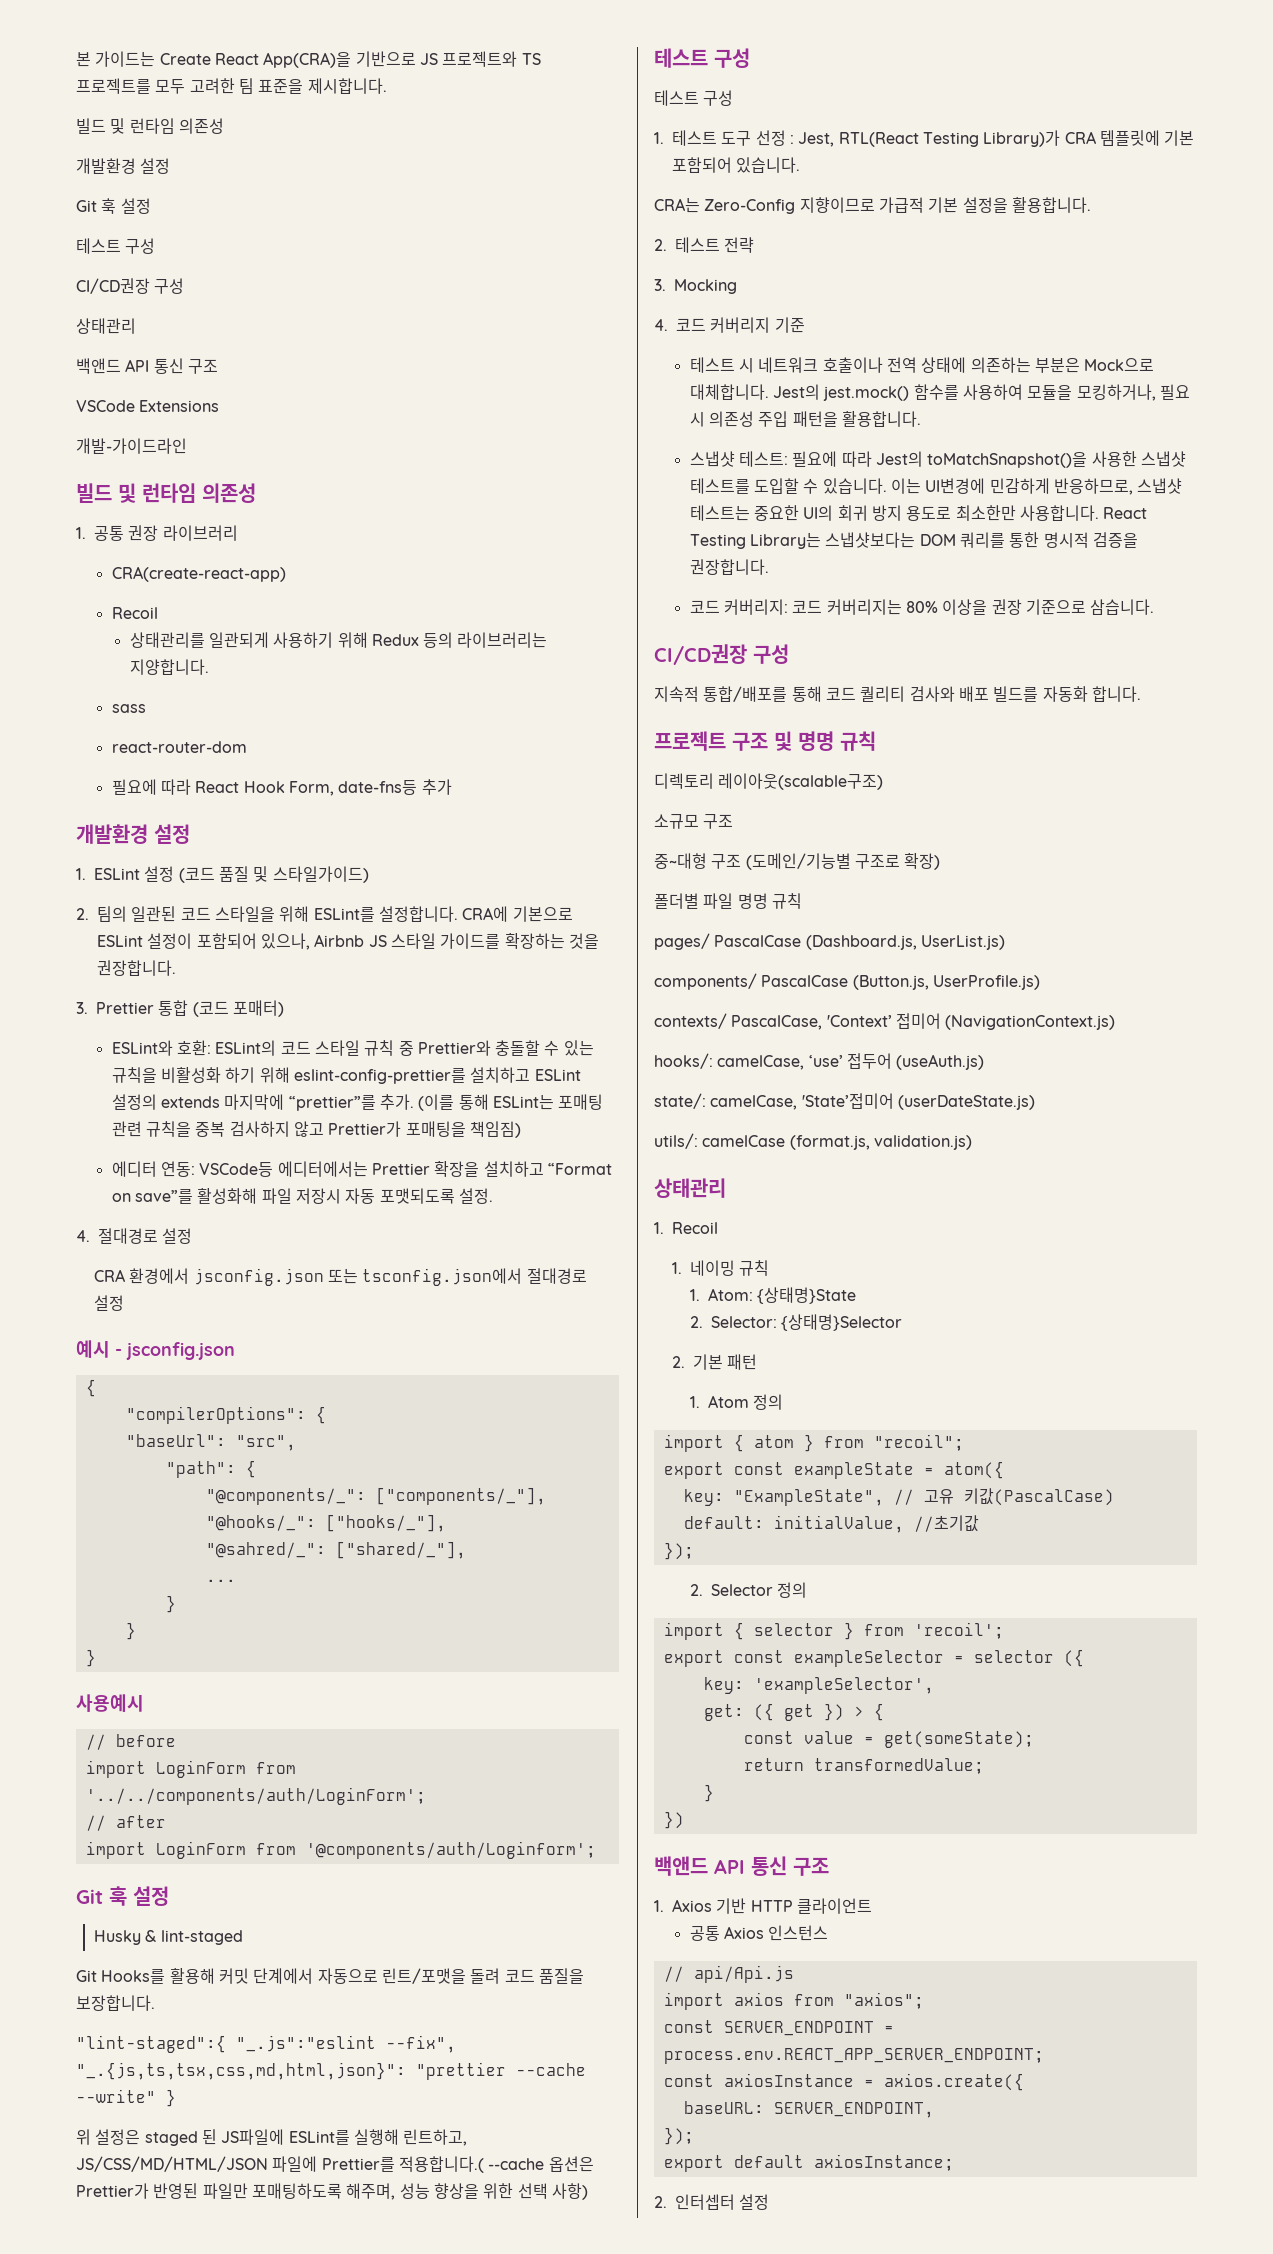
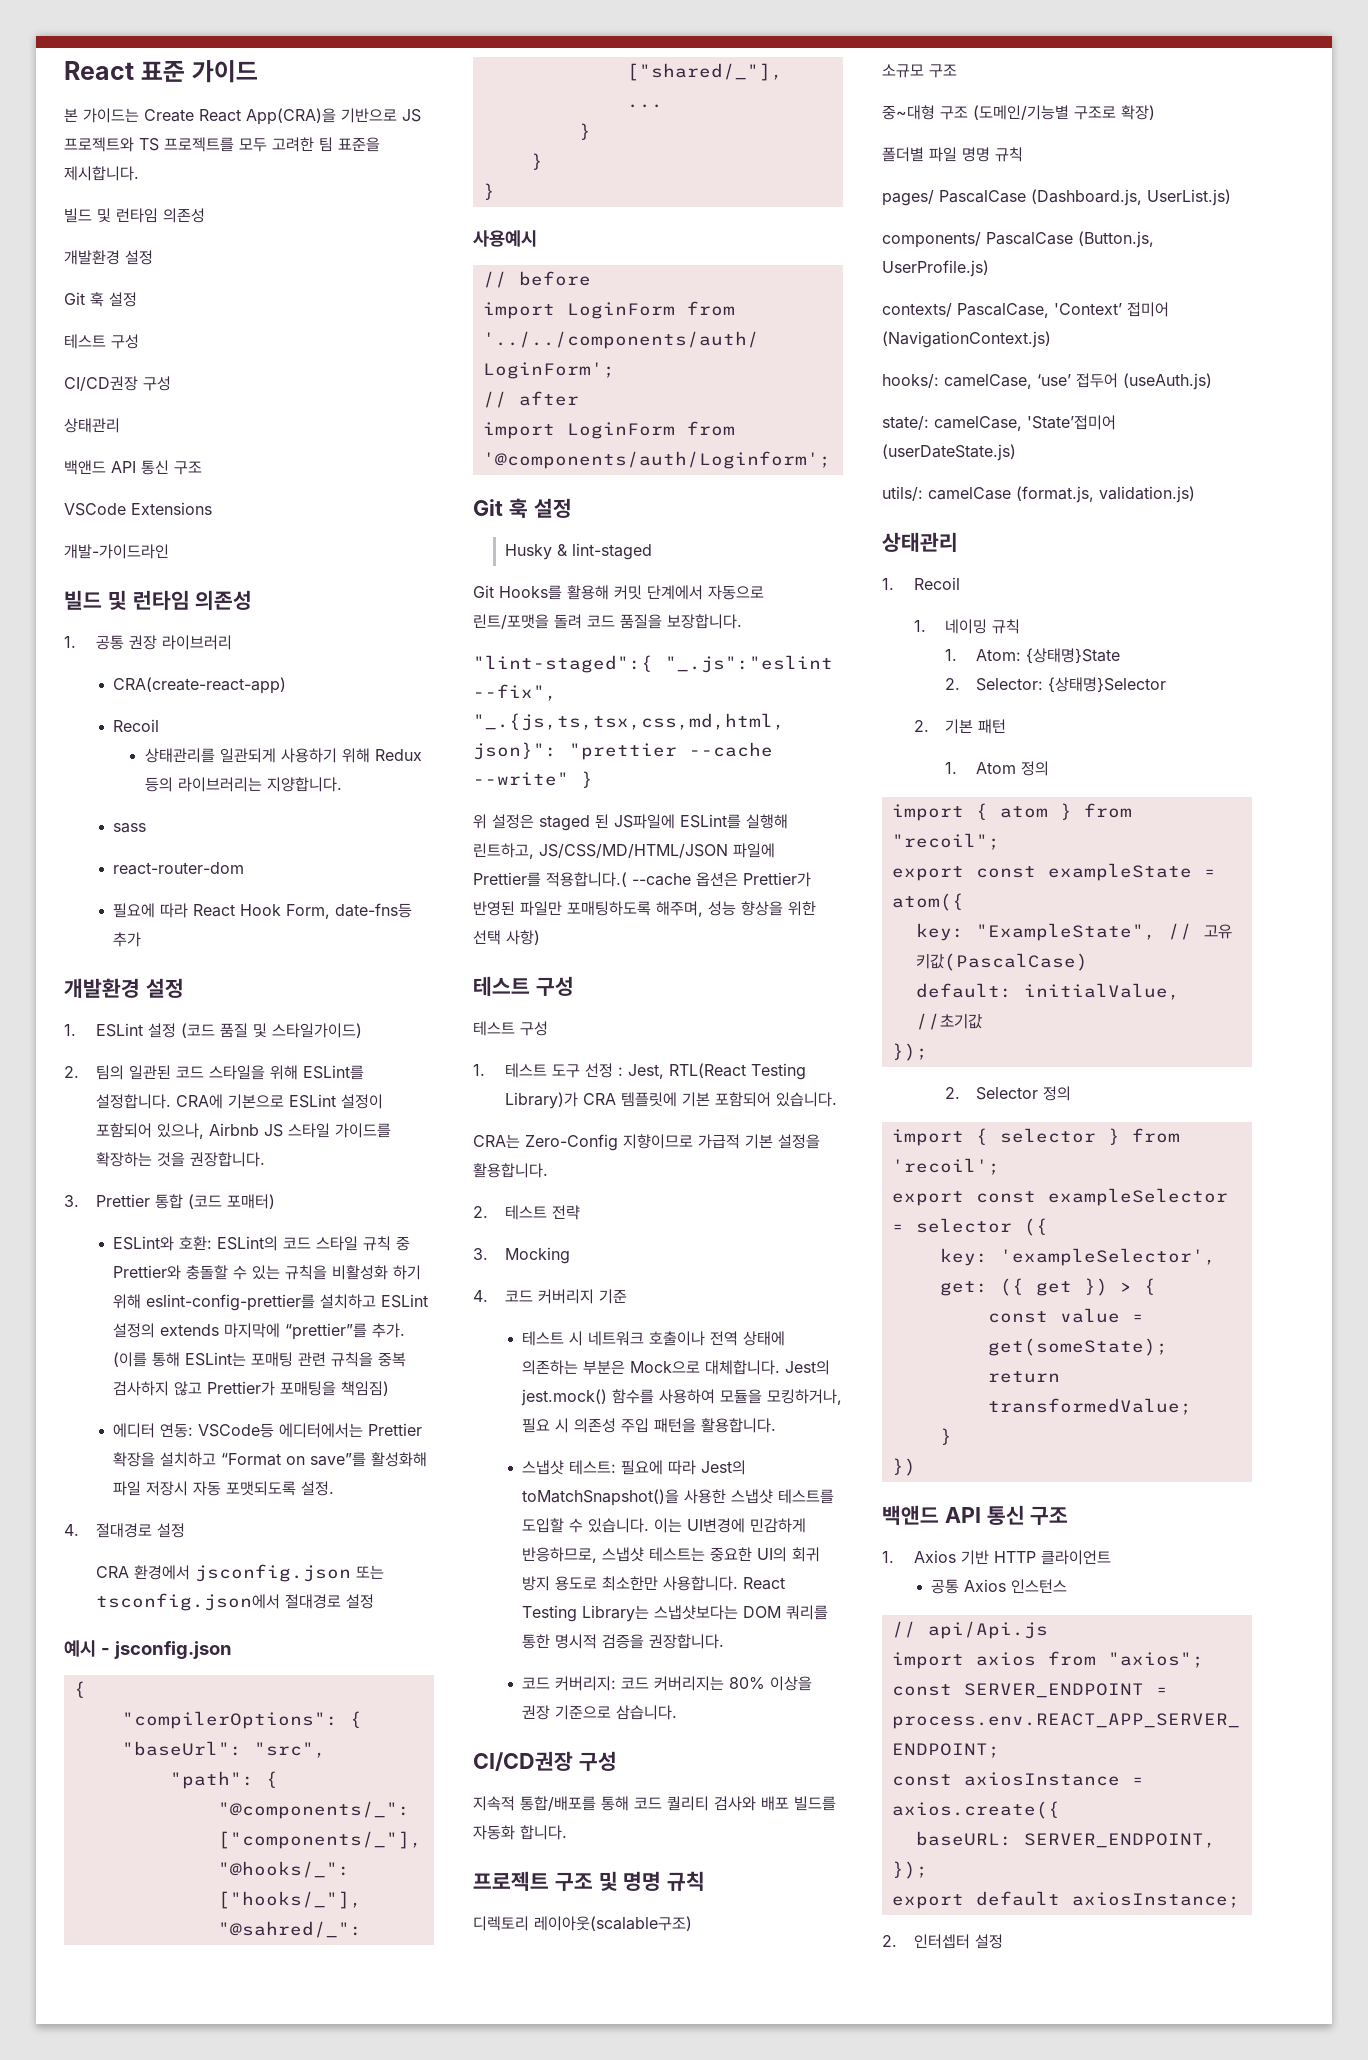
+ React 표준 가이드

